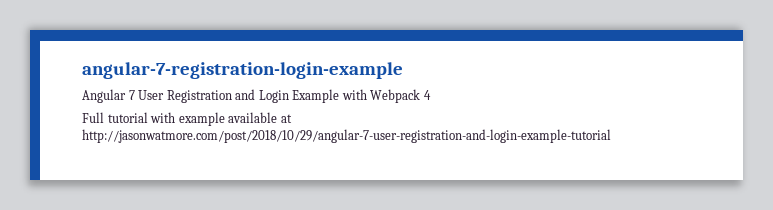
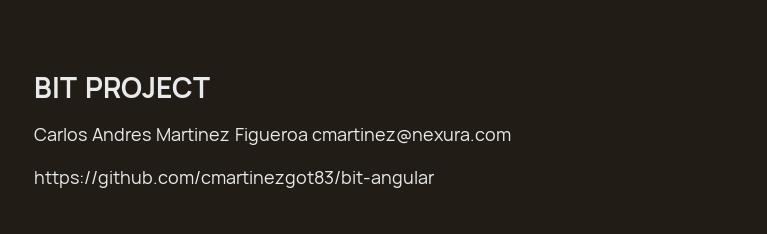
- angular-7-registration-login-example
- Angular 7 User Registration and Login Example with Webpack 4
- Full tutorial with example available at http://jasonwatmore.com/post/2018/10/29/angular-7-user-registration-and-login-example-tutorial
+ BIT PROJECT
+ Carlos Andres Martinez Figueroa cmartinez@nexura.com
+ https://github.com/cmartinezgot83/bit-angular

